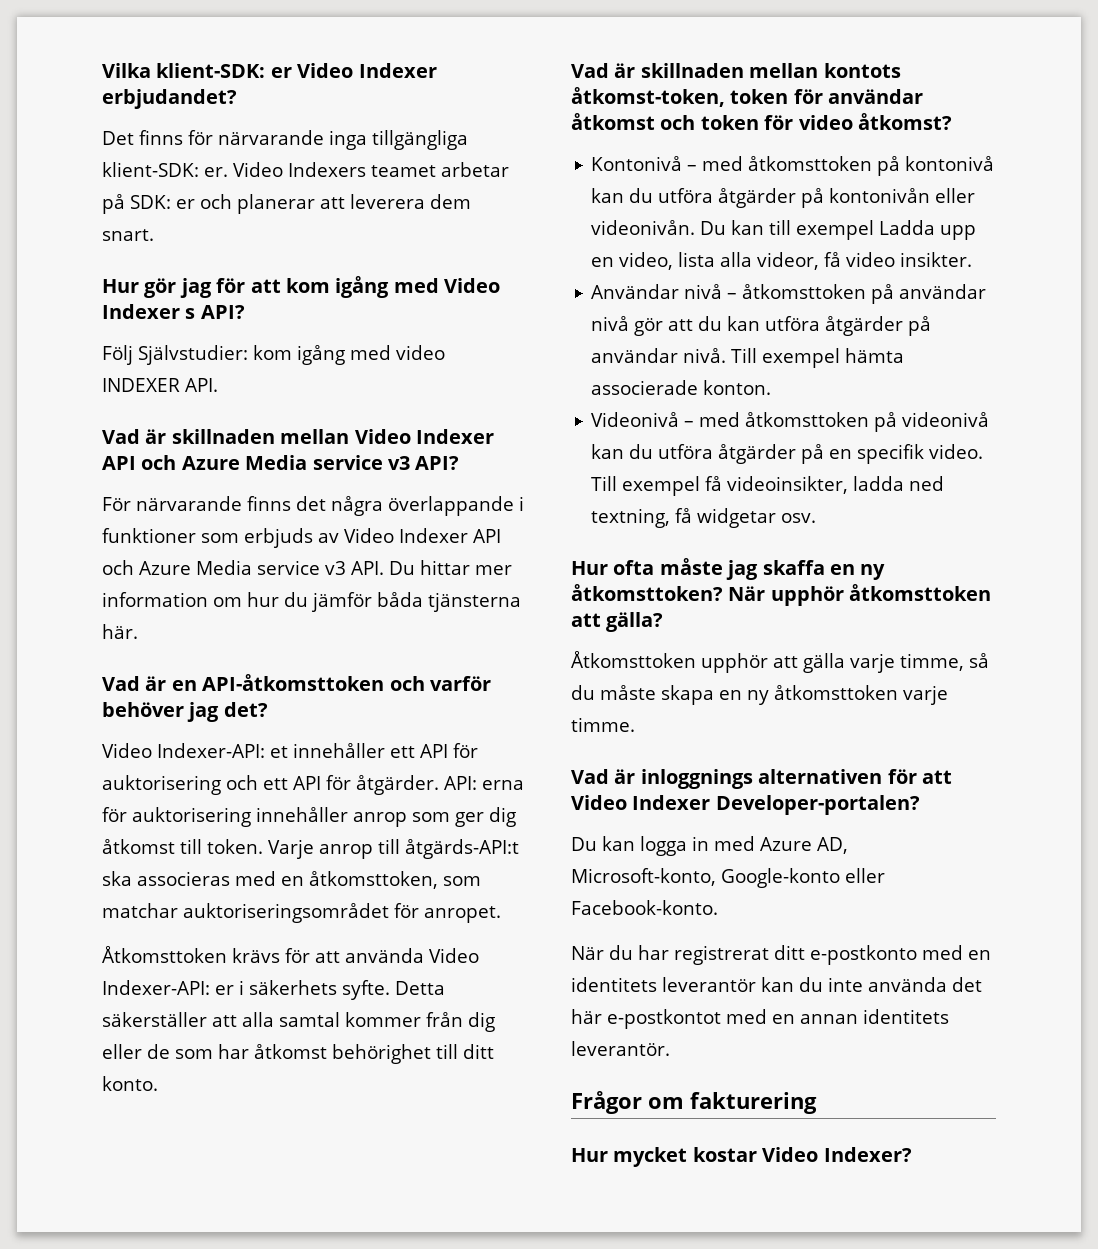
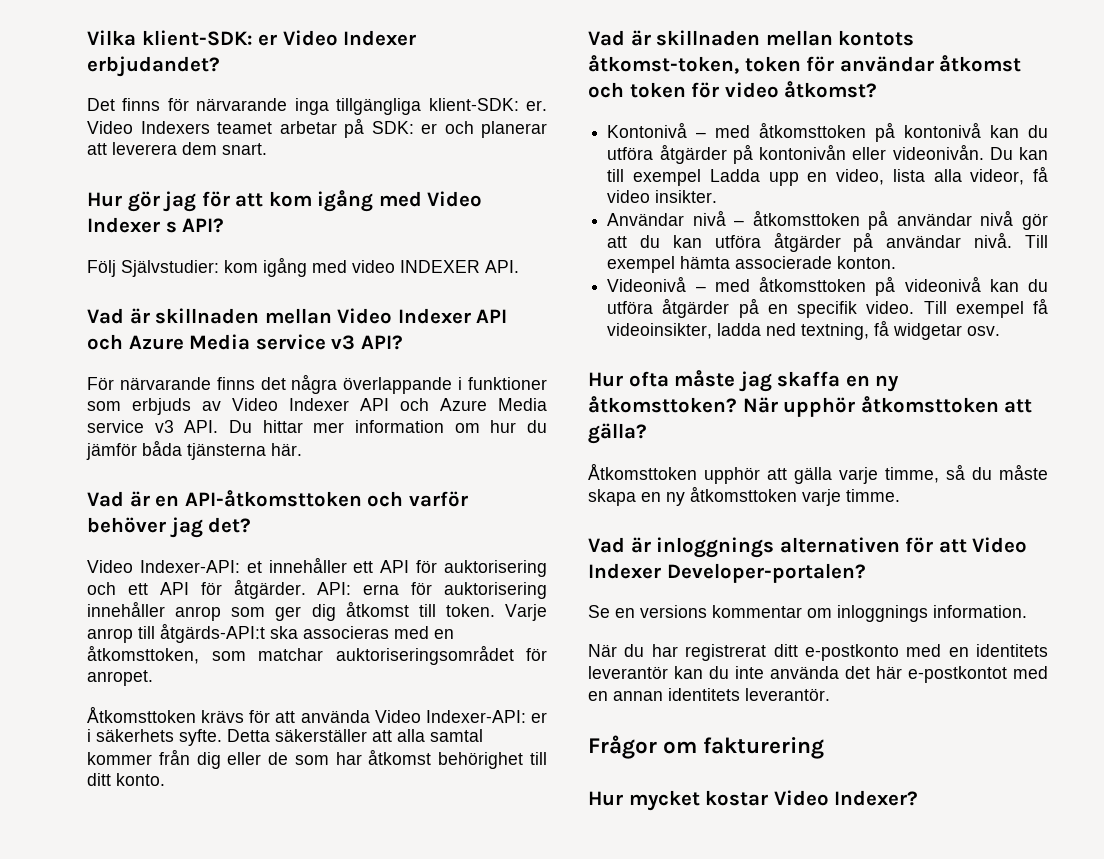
- Du kan logga in med Azure AD, Microsoft-konto, Google-konto eller Facebook-konto.
+ Se en versions kommentar om inloggnings information.

